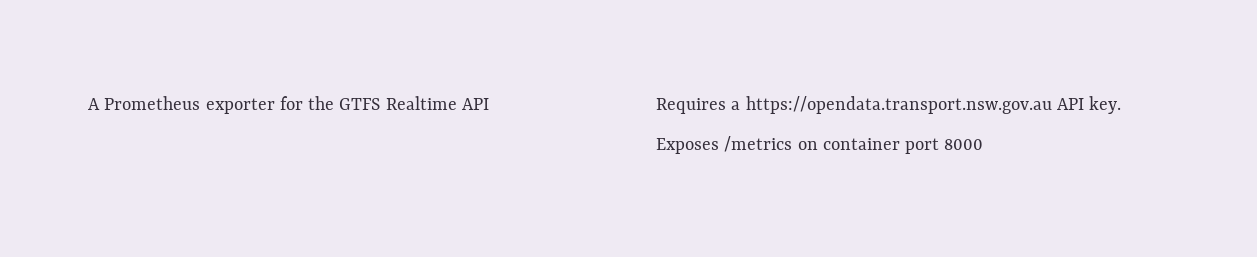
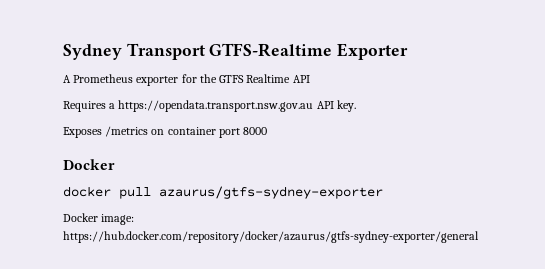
+ Sydney Transport GTFS-Realtime Exporter
  Exposes /metrics on container port 8000
+ Docker
+ docker pull azaurus/gtfs-sydney-exporter
+ Docker image: https://hub.docker.com/repository/docker/azaurus/gtfs-sydney-exporter/general

